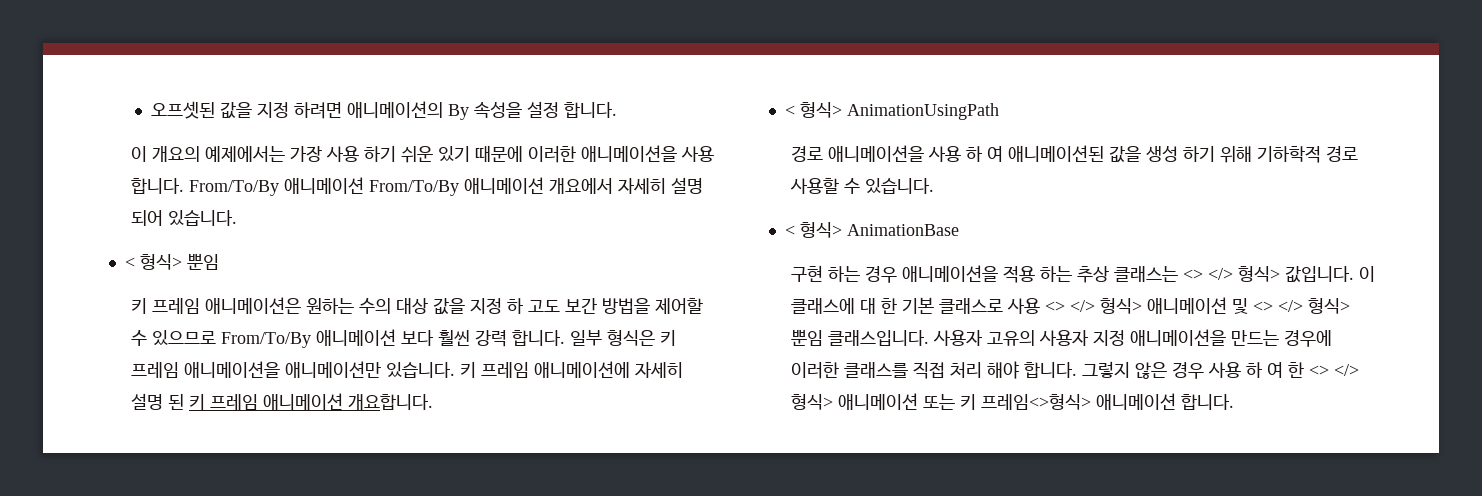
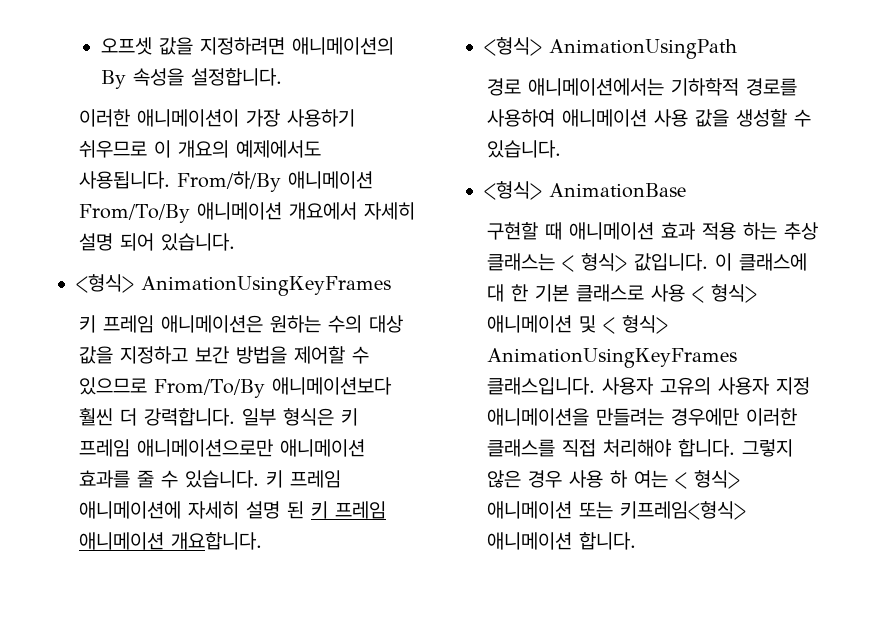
- 오프셋된 값을 지정 하려면 애니메이션의 By 속성을 설정 합니다.
- 이 개요의 예제에서는 가장 사용 하기 쉬운 있기 때문에 이러한 애니메이션을 사용 합니다. From/To/By 애니메이션 From/To/By 애니메이션 개요에서 자세히 설명 되어 있습니다.
+ 오프셋 값을 지정하려면 애니메이션의 By 속성을 설정합니다.
+ 이러한 애니메이션이 가장 사용하기 쉬우므로 이 개요의 예제에서도 사용됩니다. From/하/By 애니메이션 From/To/By 애니메이션 개요에서 자세히 설명 되어 있습니다.
- < 형식> 뿐임
+ <형식> AnimationUsingKeyFrames
- 키 프레임 애니메이션은 원하는 수의 대상 값을 지정 하 고도 보간 방법을 제어할 수 있으므로 From/To/By 애니메이션 보다 훨씬 강력 합니다. 일부 형식은 키 프레임 애니메이션을 애니메이션만 있습니다.
+ 키 프레임 애니메이션은 원하는 수의 대상 값을 지정하고 보간 방법을 제어할 수 있으므로 From/To/By 애니메이션보다 훨씬 더 강력합니다. 일부 형식은 키 프레임 애니메이션으로만 애니메이션 효과를 줄 수 있습니다.
- < 형식> AnimationUsingPath
+ <형식> AnimationUsingPath
- 경로 애니메이션을 사용 하 여 애니메이션된 값을 생성 하기 위해 기하학적 경로 사용할 수 있습니다.
+ 경로 애니메이션에서는 기하학적 경로를 사용하여 애니메이션 사용 값을 생성할 수 있습니다.
- < 형식> AnimationBase
+ <형식> AnimationBase
- 구현 하는 경우 애니메이션을 적용 하는 추상 클래스는 <> </> 형식> 값입니다.
+ 구현할 때 애니메이션 효과 적용 하는 추상 클래스는 < 형식> 값입니다.
- 이 클래스에 대 한 기본 클래스로 사용 <> </> 형식> 애니메이션 및 <> </> 형식> 뿐임 클래스입니다.
+ 이 클래스에 대 한 기본 클래스로 사용 < 형식> 애니메이션 및 < 형식> AnimationUsingKeyFrames 클래스입니다.
- 사용자 고유의 사용자 지정 애니메이션을 만드는 경우에 이러한 클래스를 직접 처리 해야 합니다.
+ 사용자 고유의 사용자 지정 애니메이션을 만들려는 경우에만 이러한 클래스를 직접 처리해야 합니다.
- 그렇지 않은 경우 사용 하 여 한 <> </> 형식> 애니메이션 또는 키 프레임<>형식> 애니메이션 합니다.
+ 그렇지 않은 경우 사용 하 여는 < 형식> 애니메이션 또는 키프레임<형식> 애니메이션 합니다.

